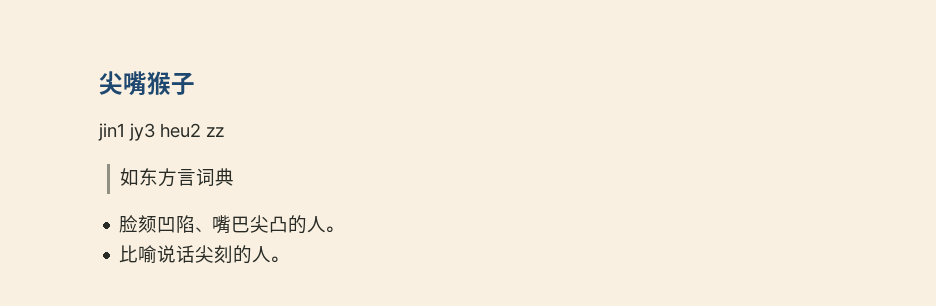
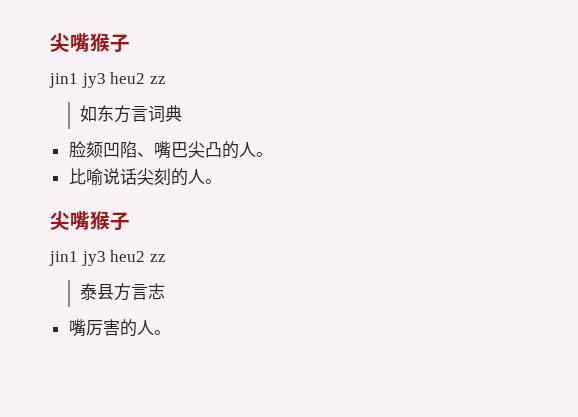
  比喻说话尖刻的人。
+ 尖嘴猴子
+ jin1 jy3 heu2 zz
+ 泰县方言志
+ 嘴厉害的人。

